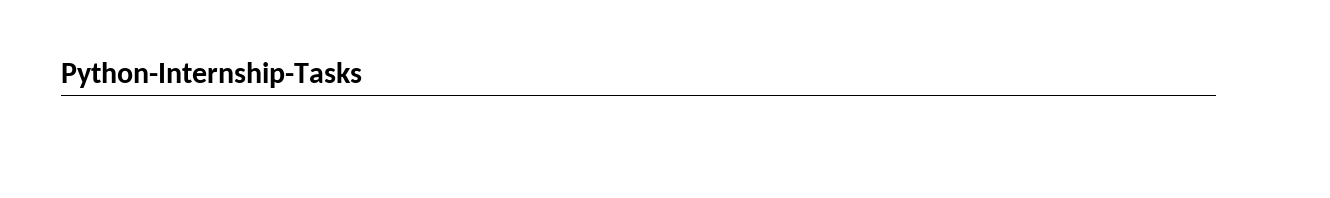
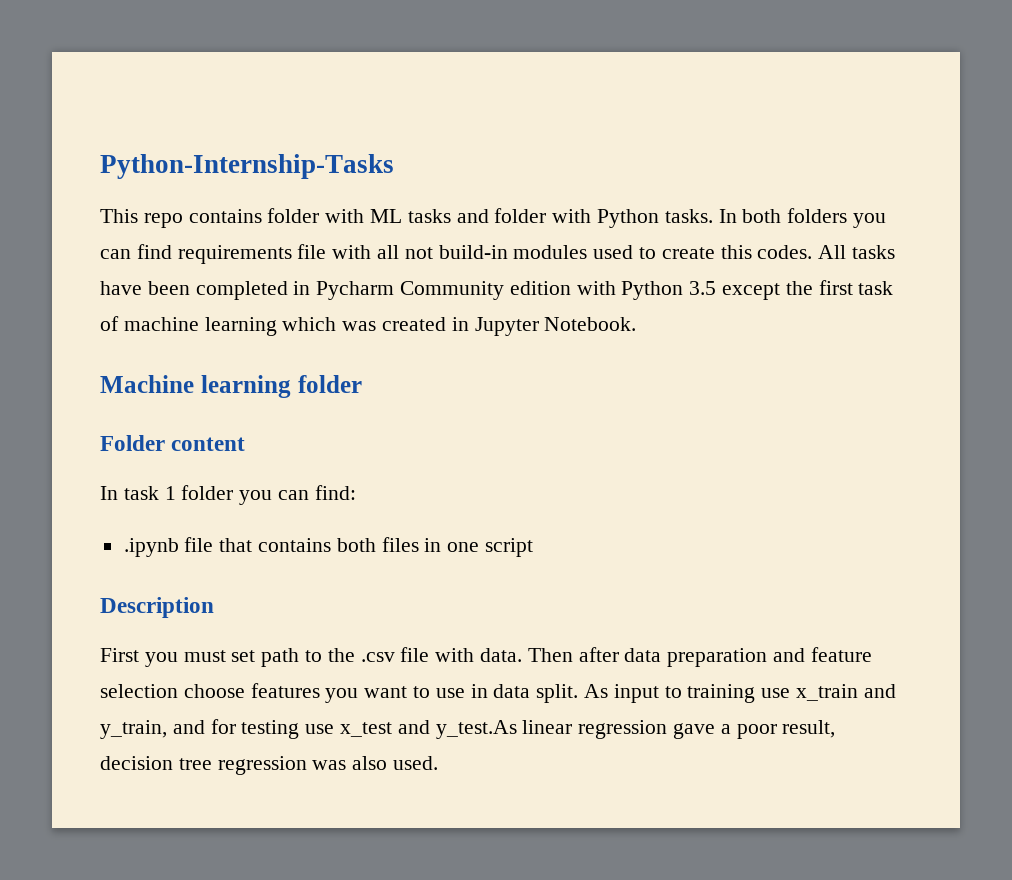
+ This repo contains folder with ML tasks and folder with Python tasks. In both folders you can find requirements file with all not build-in modules used to create this codes. All tasks have been completed in Pycharm Community edition with Python 3.5 except the first task of machine learning which was created in Jupyter Notebook.
+ Machine learning folder
+ Folder content
+ In task 1 folder you can find:
+ .ipynb file that contains both files in one script
+ Description
+ First you must set path to the .csv file with data. Then after data preparation and feature selection choose features you want to use in data split. As input to training use x_train and y_train, and for testing use x_test and y_test.As linear regression gave a poor result, decision tree regression was also used.

